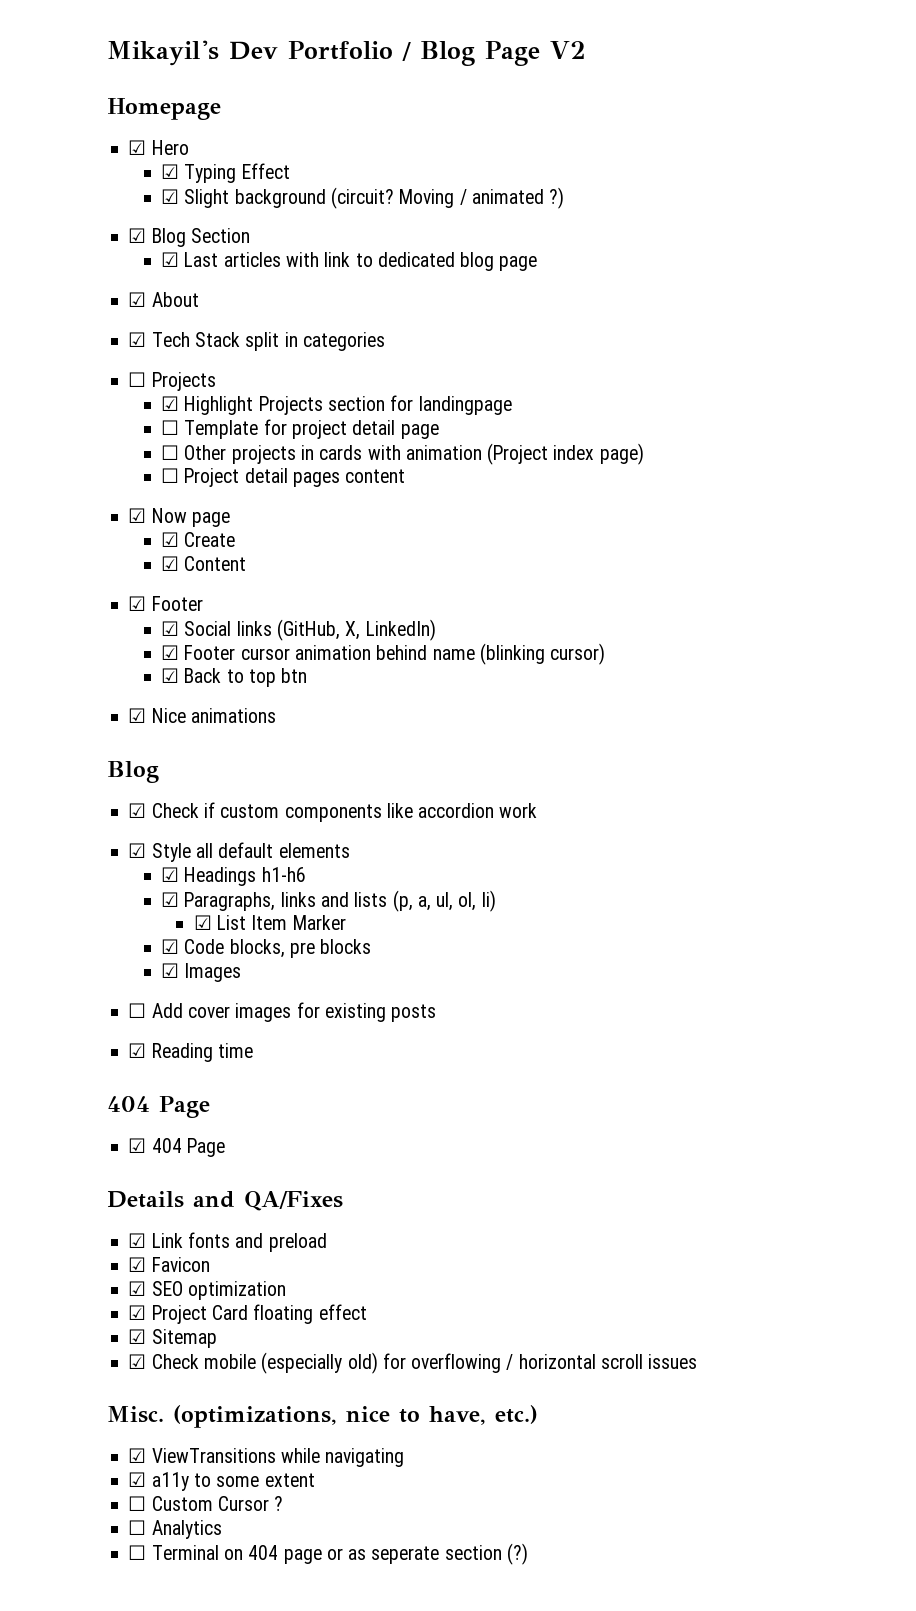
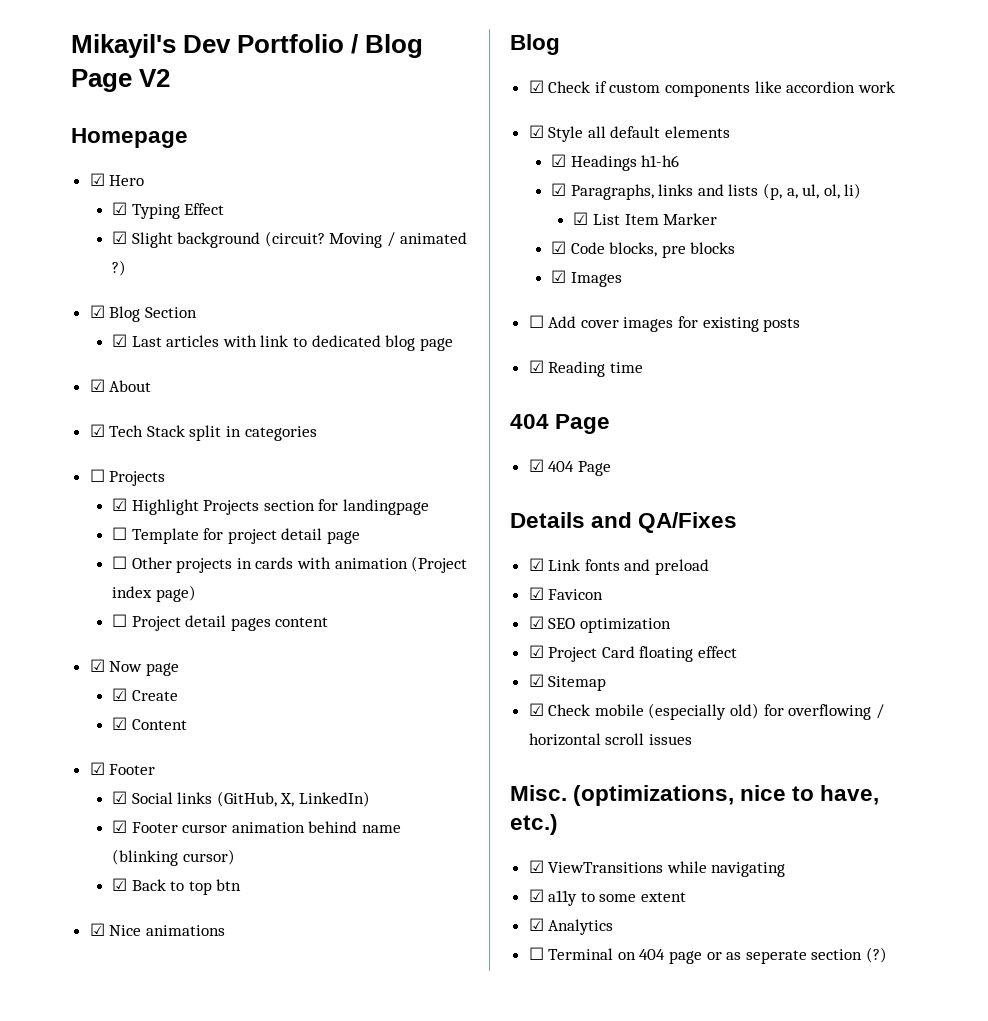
- ☐ Custom Cursor ?
- ☐ Analytics
+ ☑ Analytics

